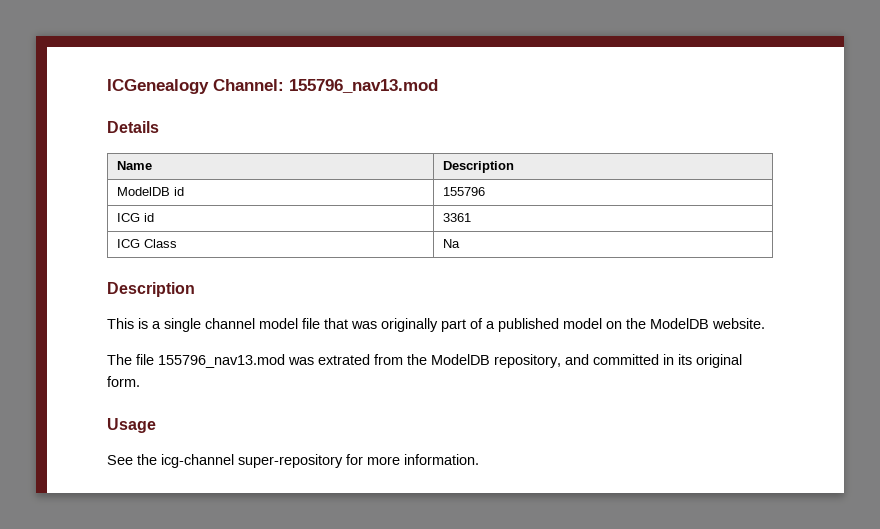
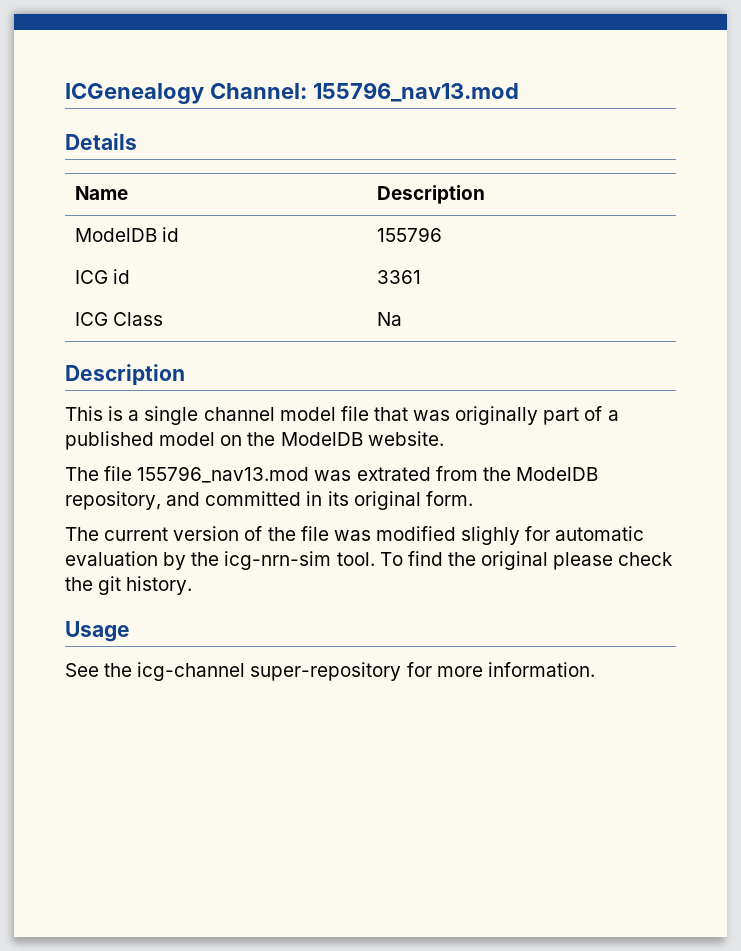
+ The current version of the file was modified slighly for automatic evaluation by the icg-nrn-sim tool. To find the original please check the git history.

